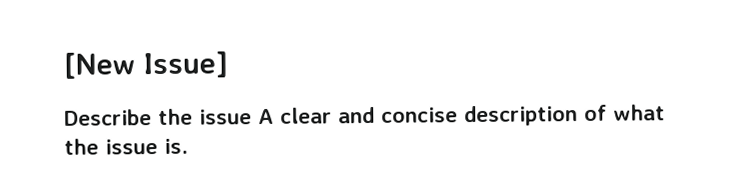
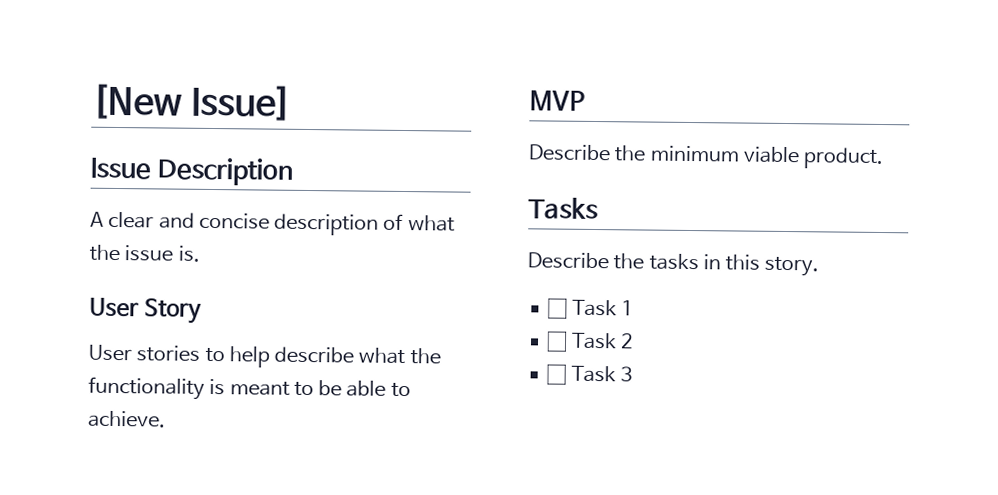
- Describe the issue A clear and concise description of what the issue is.
+ Issue Description
+ A clear and concise description of what the issue is.
+ User Story
+ User stories to help describe what the functionality is meant to be able to achieve.
+ MVP
+ Describe the minimum viable product.
+ Tasks
+ Describe the tasks in this story.
+ ☐ Task 1
+ ☐ Task 2
+ ☐ Task 3

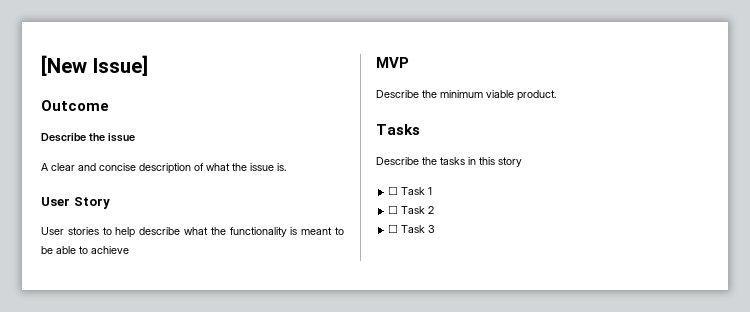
- Issue Description
+ Outcome
+ Describe the issue
- User stories to help describe what the functionality is meant to be able to achieve.
+ User stories to help describe what the functionality is meant to be able to achieve
- Describe the tasks in this story.
+ Describe the tasks in this story

